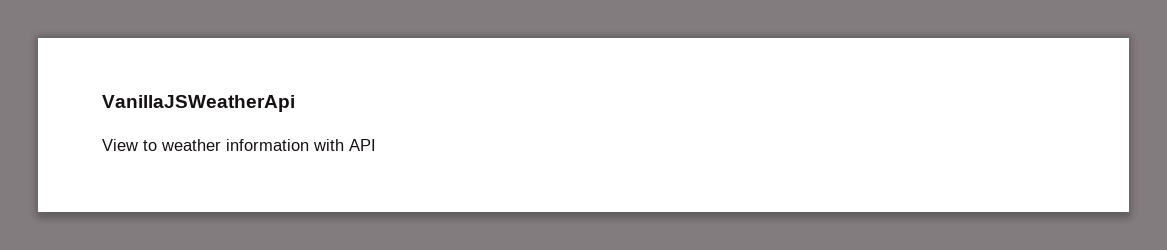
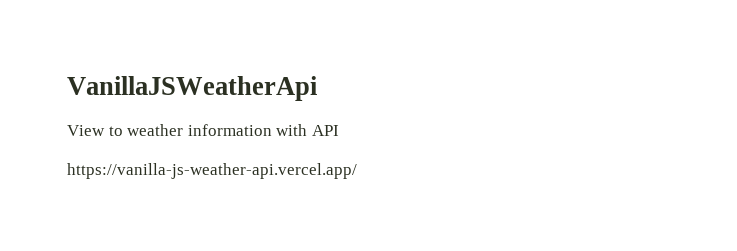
+ https://vanilla-js-weather-api.vercel.app/

